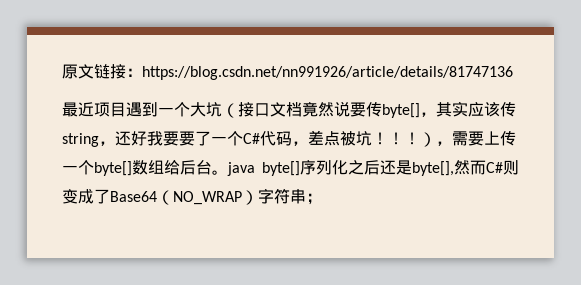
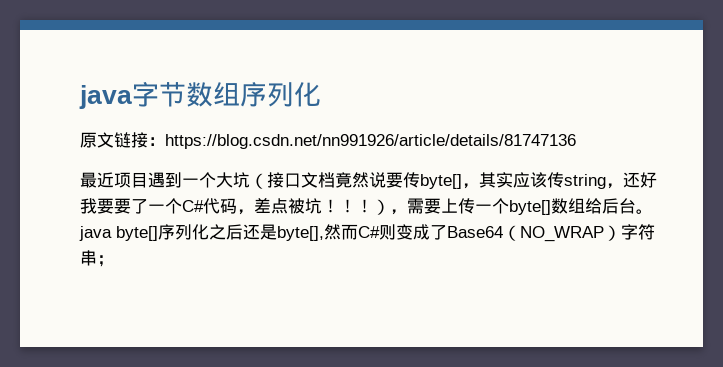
+ java字节数组序列化

